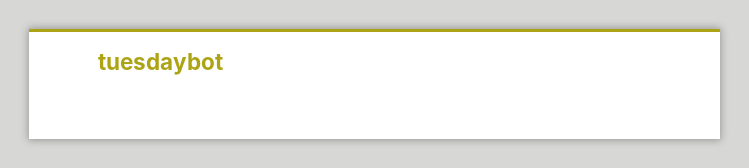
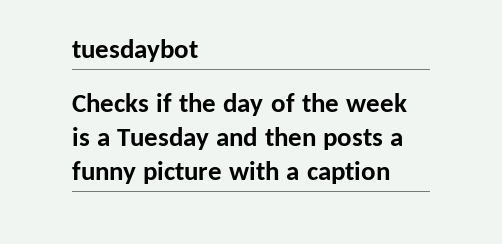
+ Checks if the day of the week is a Tuesday and then posts a funny picture with a caption

